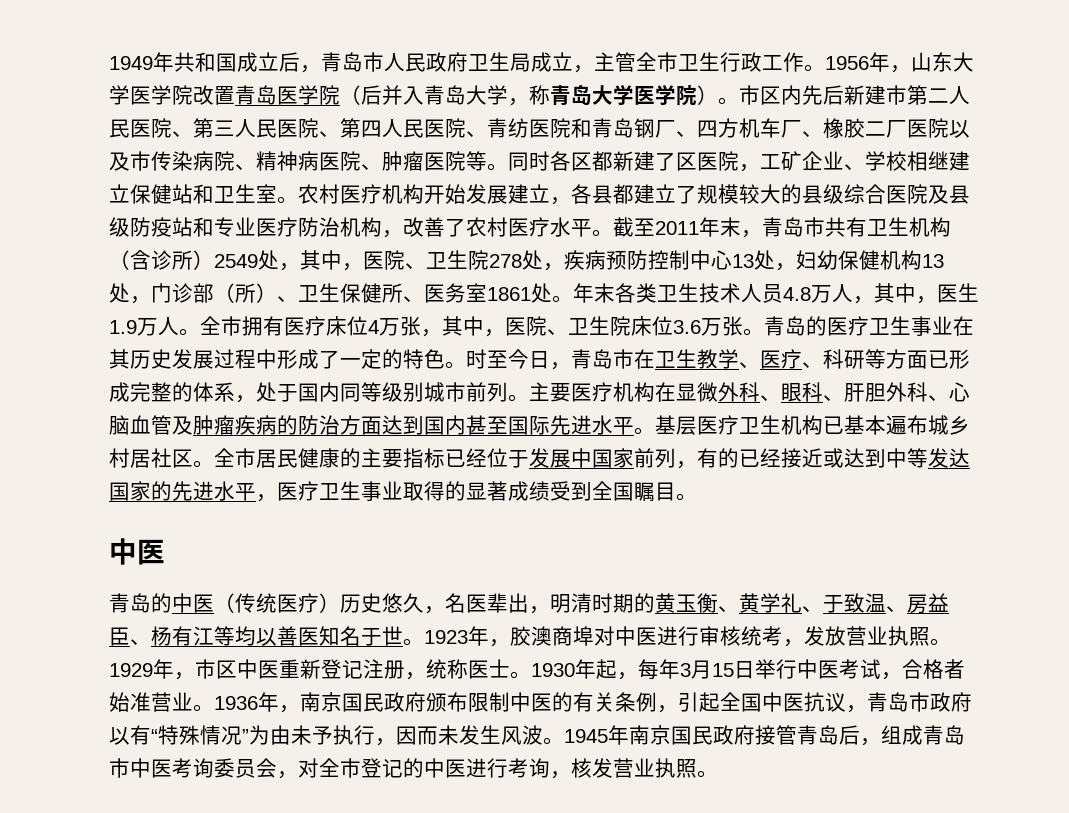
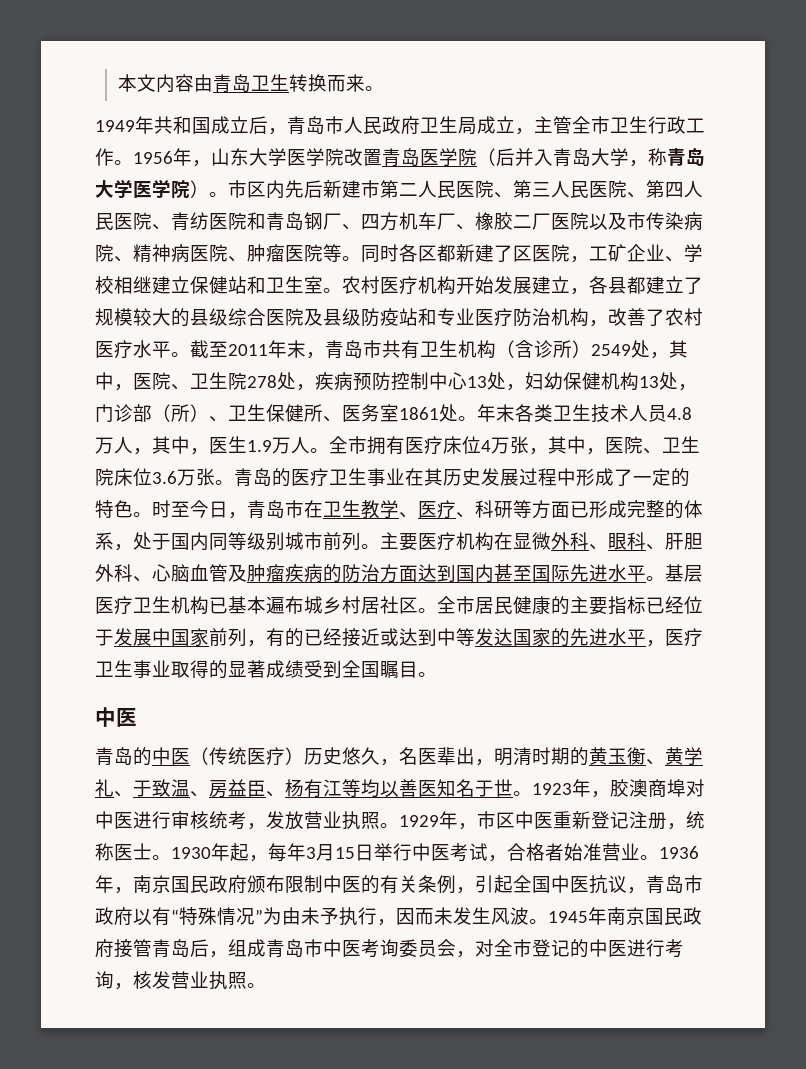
+ 本文内容由青岛卫生转换而来。

